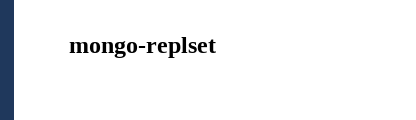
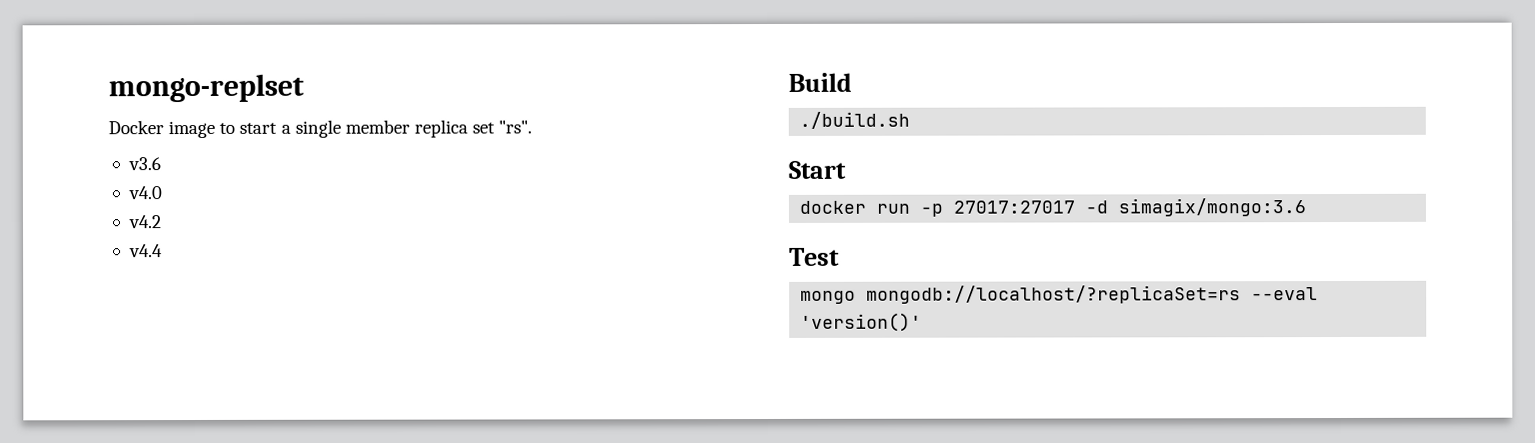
+ Docker image to start a single member replica set "rs".
+ v3.6
+ v4.0
+ v4.2
+ v4.4
+ Build
+ ./build.sh
+ Start
+ docker run -p 27017:27017 -d simagix/mongo:3.6
+ Test
+ mongo mongodb://localhost/?replicaSet=rs --eval 'version()'

